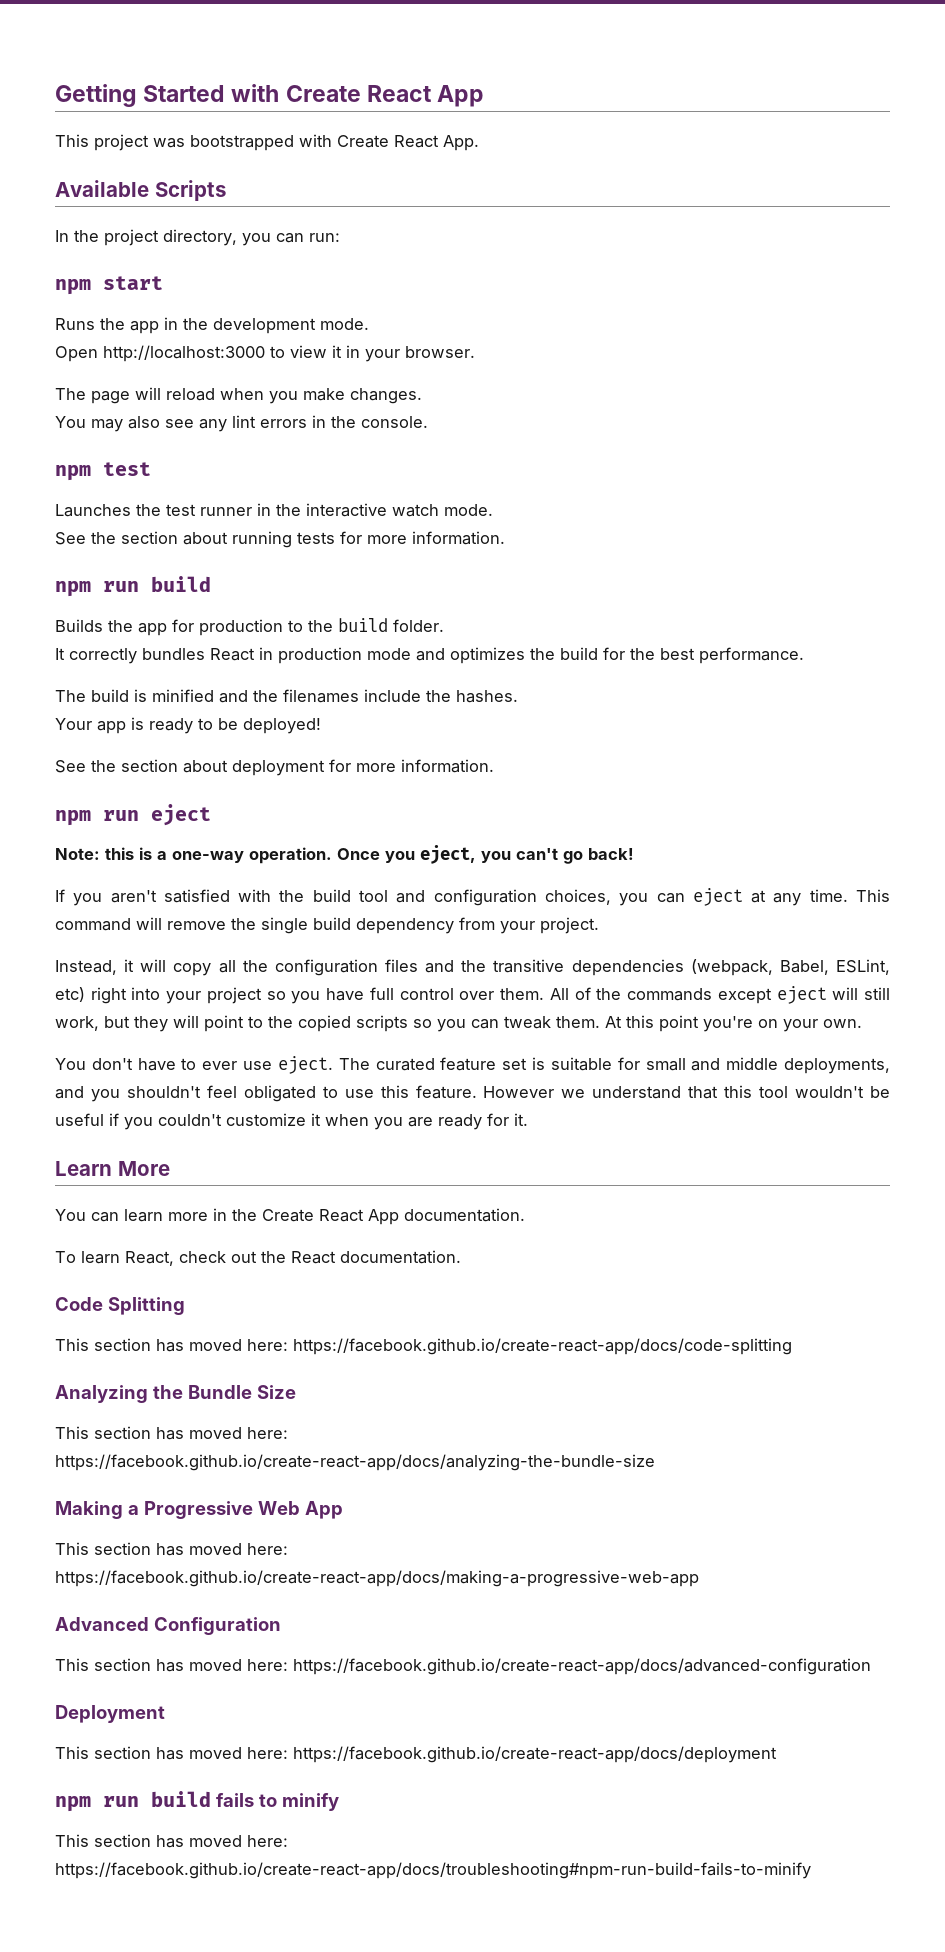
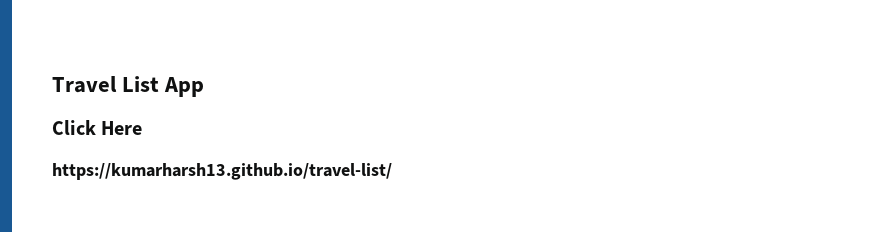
- Getting Started with Create React App
- This project was bootstrapped with Create React App.
- Available Scripts
- In the project directory, you can run:
- npm start
- Runs the app in the development mode.
- Open http://localhost:3000 to view it in your browser.
- The page will reload when you make changes.
- You may also see any lint errors in the console.
- npm test
- Launches the test runner in the interactive watch mode.
- See the section about running tests for more information.
- npm run build
- Builds the app for production to the build folder.
- It correctly bundles React in production mode and optimizes the build for the best performance.
- The build is minified and the filenames include the hashes.
- Your app is ready to be deployed!
- See the section about deployment for more information.
- npm run eject
- Note: this is a one-way operation. Once you eject, you can't go back!
- If you aren't satisfied with the build tool and configuration choices, you can eject at any time. This command will remove the single build dependency from your project.
- Instead, it will copy all the configuration files and the transitive dependencies (webpack, Babel, ESLint, etc) right into your project so you have full control over them. All of the commands except eject will still work, but they will point to the copied scripts so you can tweak them. At this point you're on your own.
- You don't have to ever use eject. The curated feature set is suitable for small and middle deployments, and you shouldn't feel obligated to use this feature. However we understand that this tool wouldn't be useful if you couldn't customize it when you are ready for it.
- Learn More
- You can learn more in the Create React App documentation.
- To learn React, check out the React documentation.
- Code Splitting
- This section has moved here: https://facebook.github.io/create-react-app/docs/code-splitting
- Analyzing the Bundle Size
- This section has moved here: https://facebook.github.io/create-react-app/docs/analyzing-the-bundle-size
- Making a Progressive Web App
- This section has moved here: https://facebook.github.io/create-react-app/docs/making-a-progressive-web-app
- Advanced Configuration
- This section has moved here: https://facebook.github.io/create-react-app/docs/advanced-configuration
- Deployment
- This section has moved here: https://facebook.github.io/create-react-app/docs/deployment
- npm run build fails to minify
- This section has moved here: https://facebook.github.io/create-react-app/docs/troubleshooting#npm-run-build-fails-to-minify
+ Travel List App
+ Click Here
+ https://kumarharsh13.github.io/travel-list/

